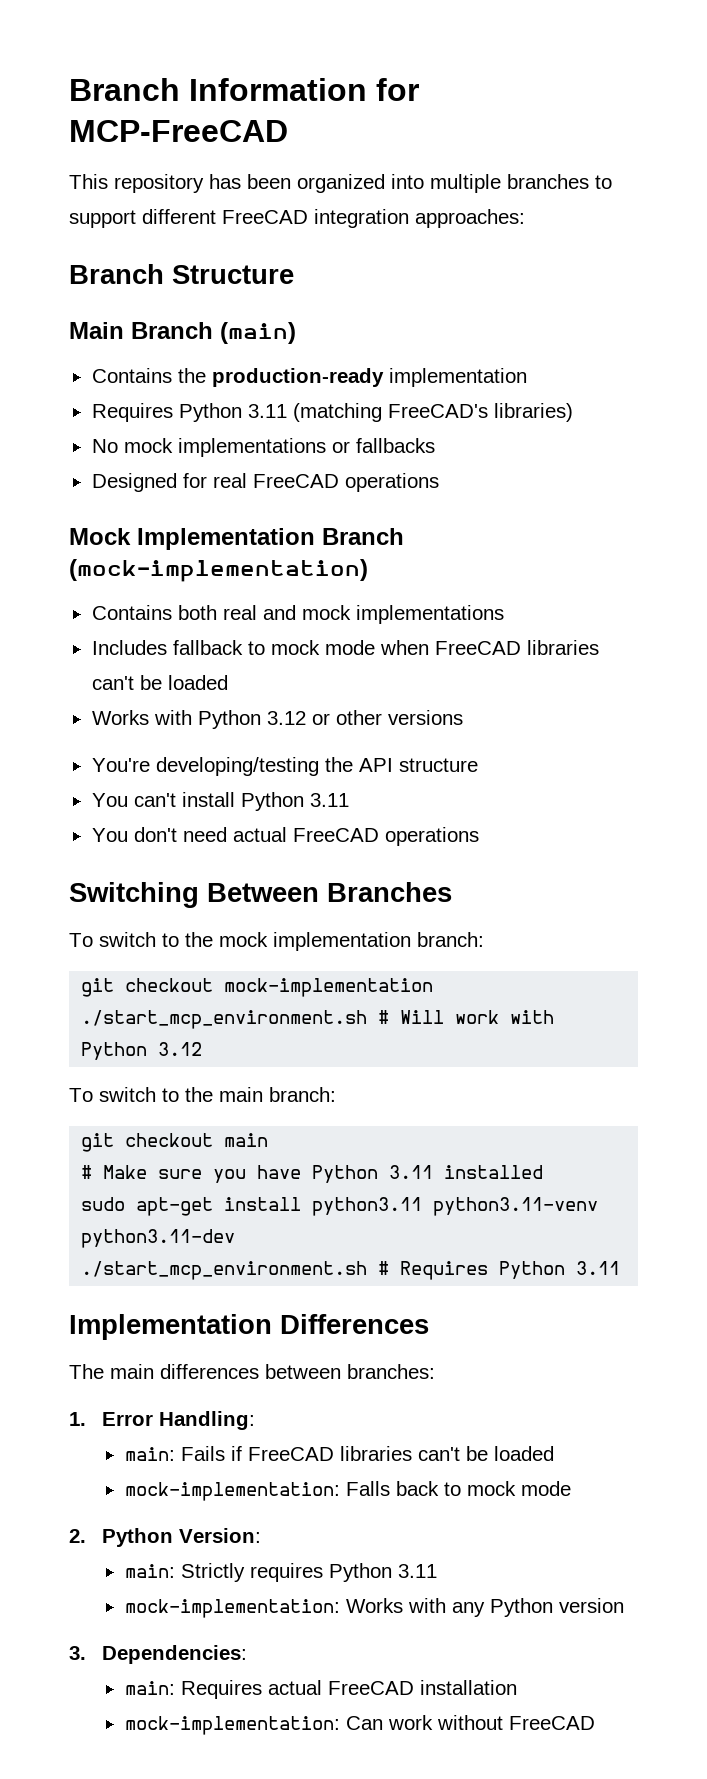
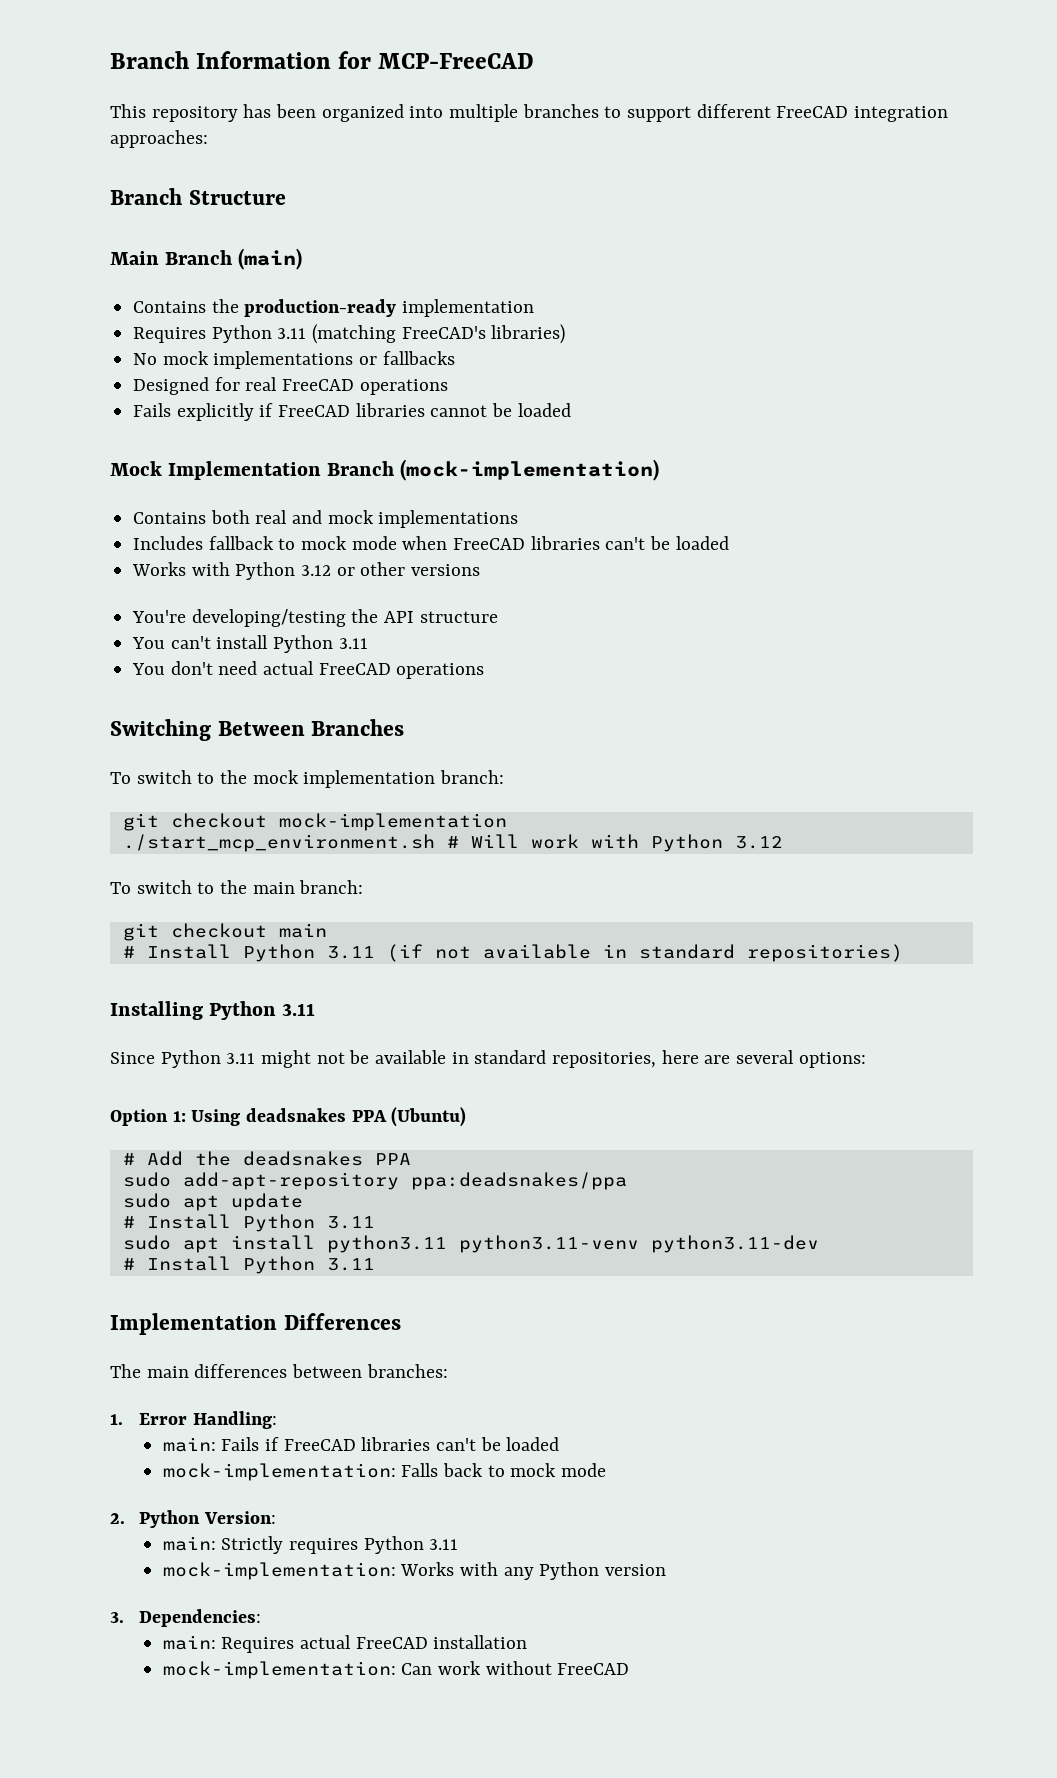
+ Fails explicitly if FreeCAD libraries cannot be loaded
- # Make sure you have Python 3.11 installed
- sudo apt-get install python3.11 python3.11-venv python3.11-dev
- ./start_mcp_environment.sh # Requires Python 3.11
+ # Install Python 3.11 (if not available in standard repositories)
+ Installing Python 3.11
+ Since Python 3.11 might not be available in standard repositories, here are several options:
+ Option 1: Using deadsnakes PPA (Ubuntu)
+ # Add the deadsnakes PPA
+ sudo add-apt-repository ppa:deadsnakes/ppa
+ sudo apt update
+ # Install Python 3.11
+ sudo apt install python3.11 python3.11-venv python3.11-dev
+ # Install Python 3.11

